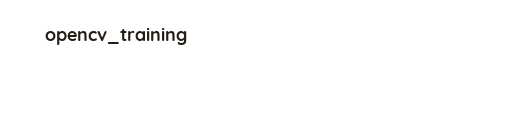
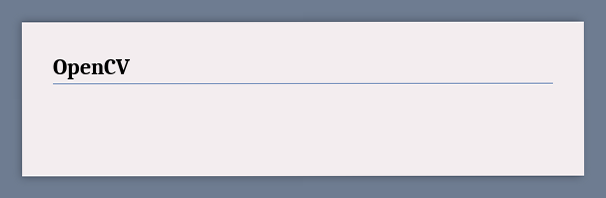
- opencv_training
+ OpenCV

